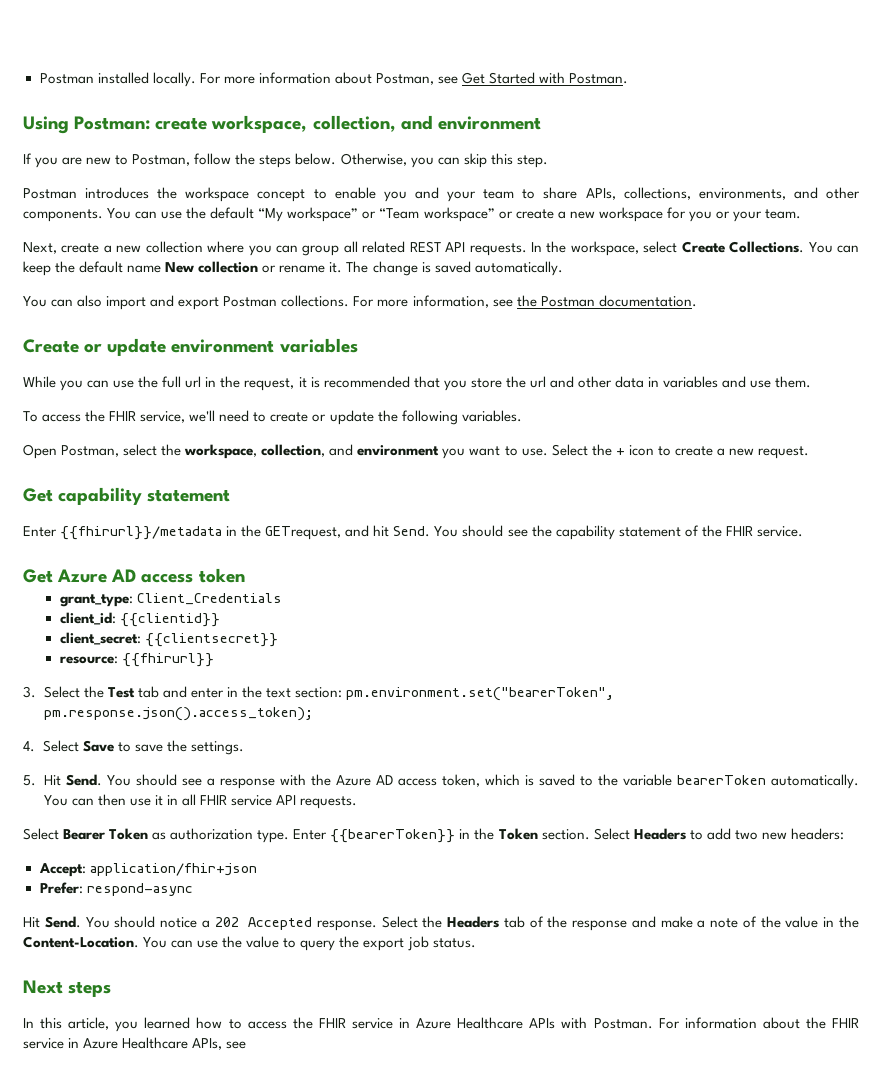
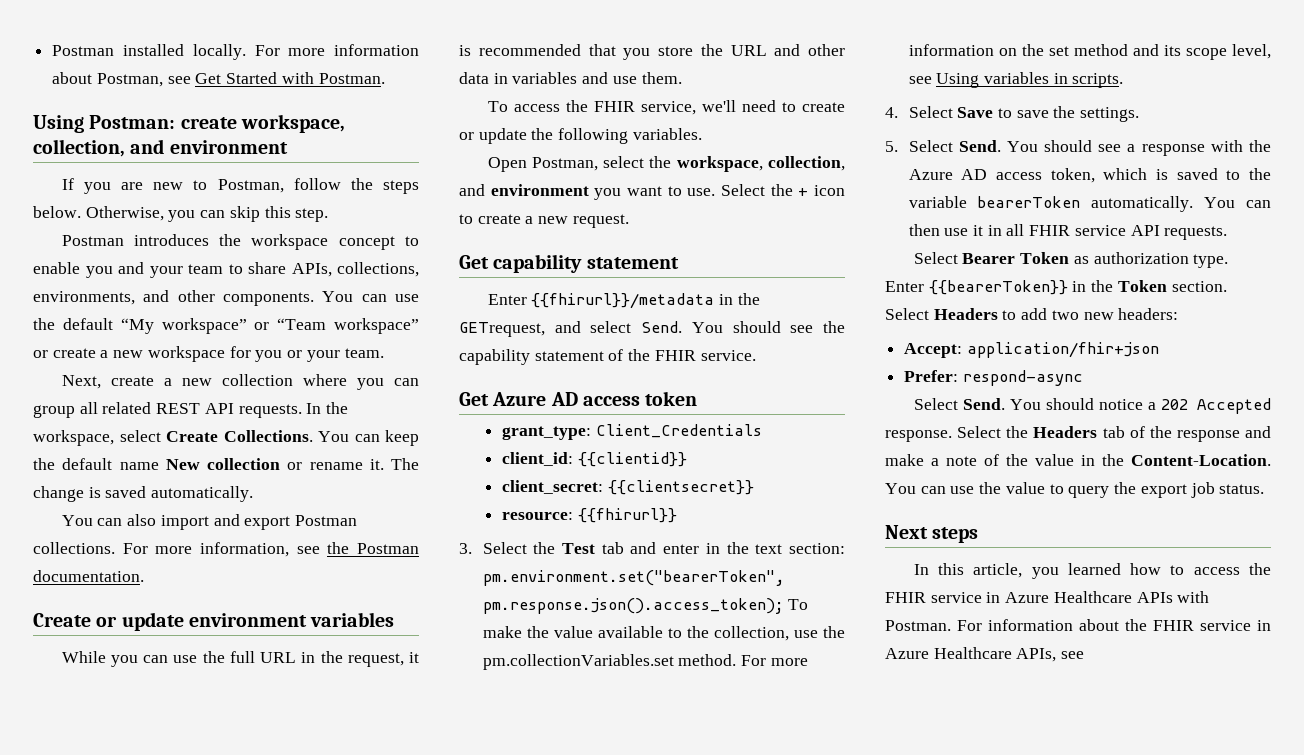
- While you can use the full url in the request, it is recommended that you store the url and other data in variables and use them.
+ While you can use the full URL in the request, it is recommended that you store the URL and other data in variables and use them.
- Enter {{fhirurl}}/metadata in the GETrequest, and hit Send.
+ Enter {{fhirurl}}/metadata in the GETrequest, and select Send.
- 3. Select the Test tab and enter in the text section: pm.environment.set("bearerToken", pm.response.json().access_token);
+ 3. Select the Test tab and enter in the text section: pm.environment.set("bearerToken", pm.response.json().access_token); To make the value available to the collection, use the pm.collectionVariables.set method. For more information on the set method and its scope level, see Using variables in scripts.
- 5. Hit Send.
+ 5. Select Send.
  Prefer: respond-async
- Hit Send.
+ Select Send.

